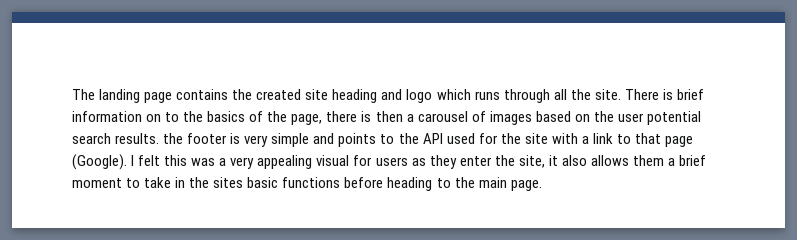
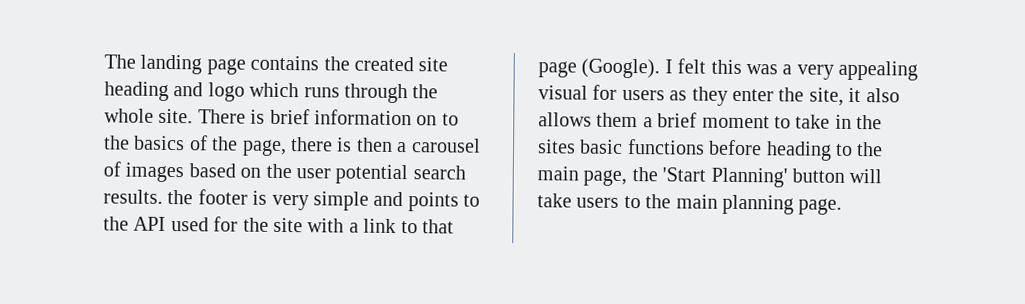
- The landing page contains the created site heading and logo which runs through all the site.
+ The landing page contains the created site heading and logo which runs through the whole site.
- I felt this was a very appealing visual for users as they enter the site, it also allows them a brief moment to take in the sites basic functions before heading to the main page.
+ I felt this was a very appealing visual for users as they enter the site, it also allows them a brief moment to take in the sites basic functions before heading to the main page, the 'Start Planning' button will take users to the main planning page.

